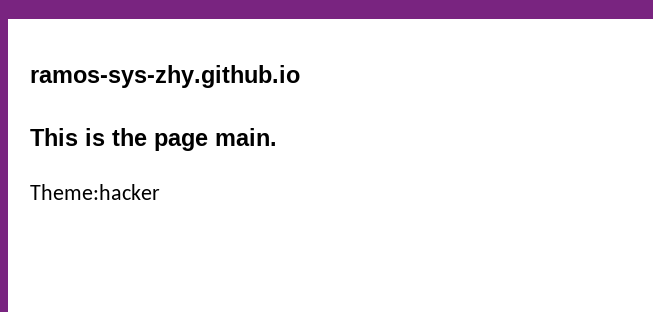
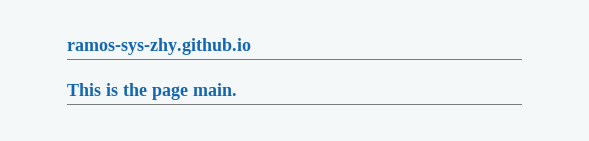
- Theme:hacker

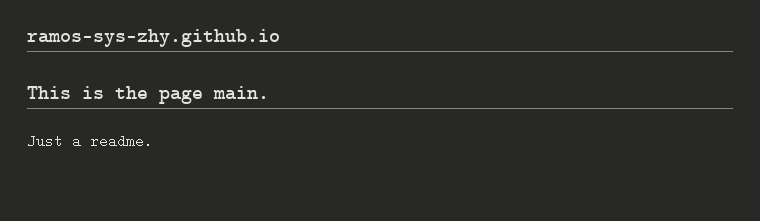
+ Just a readme.

